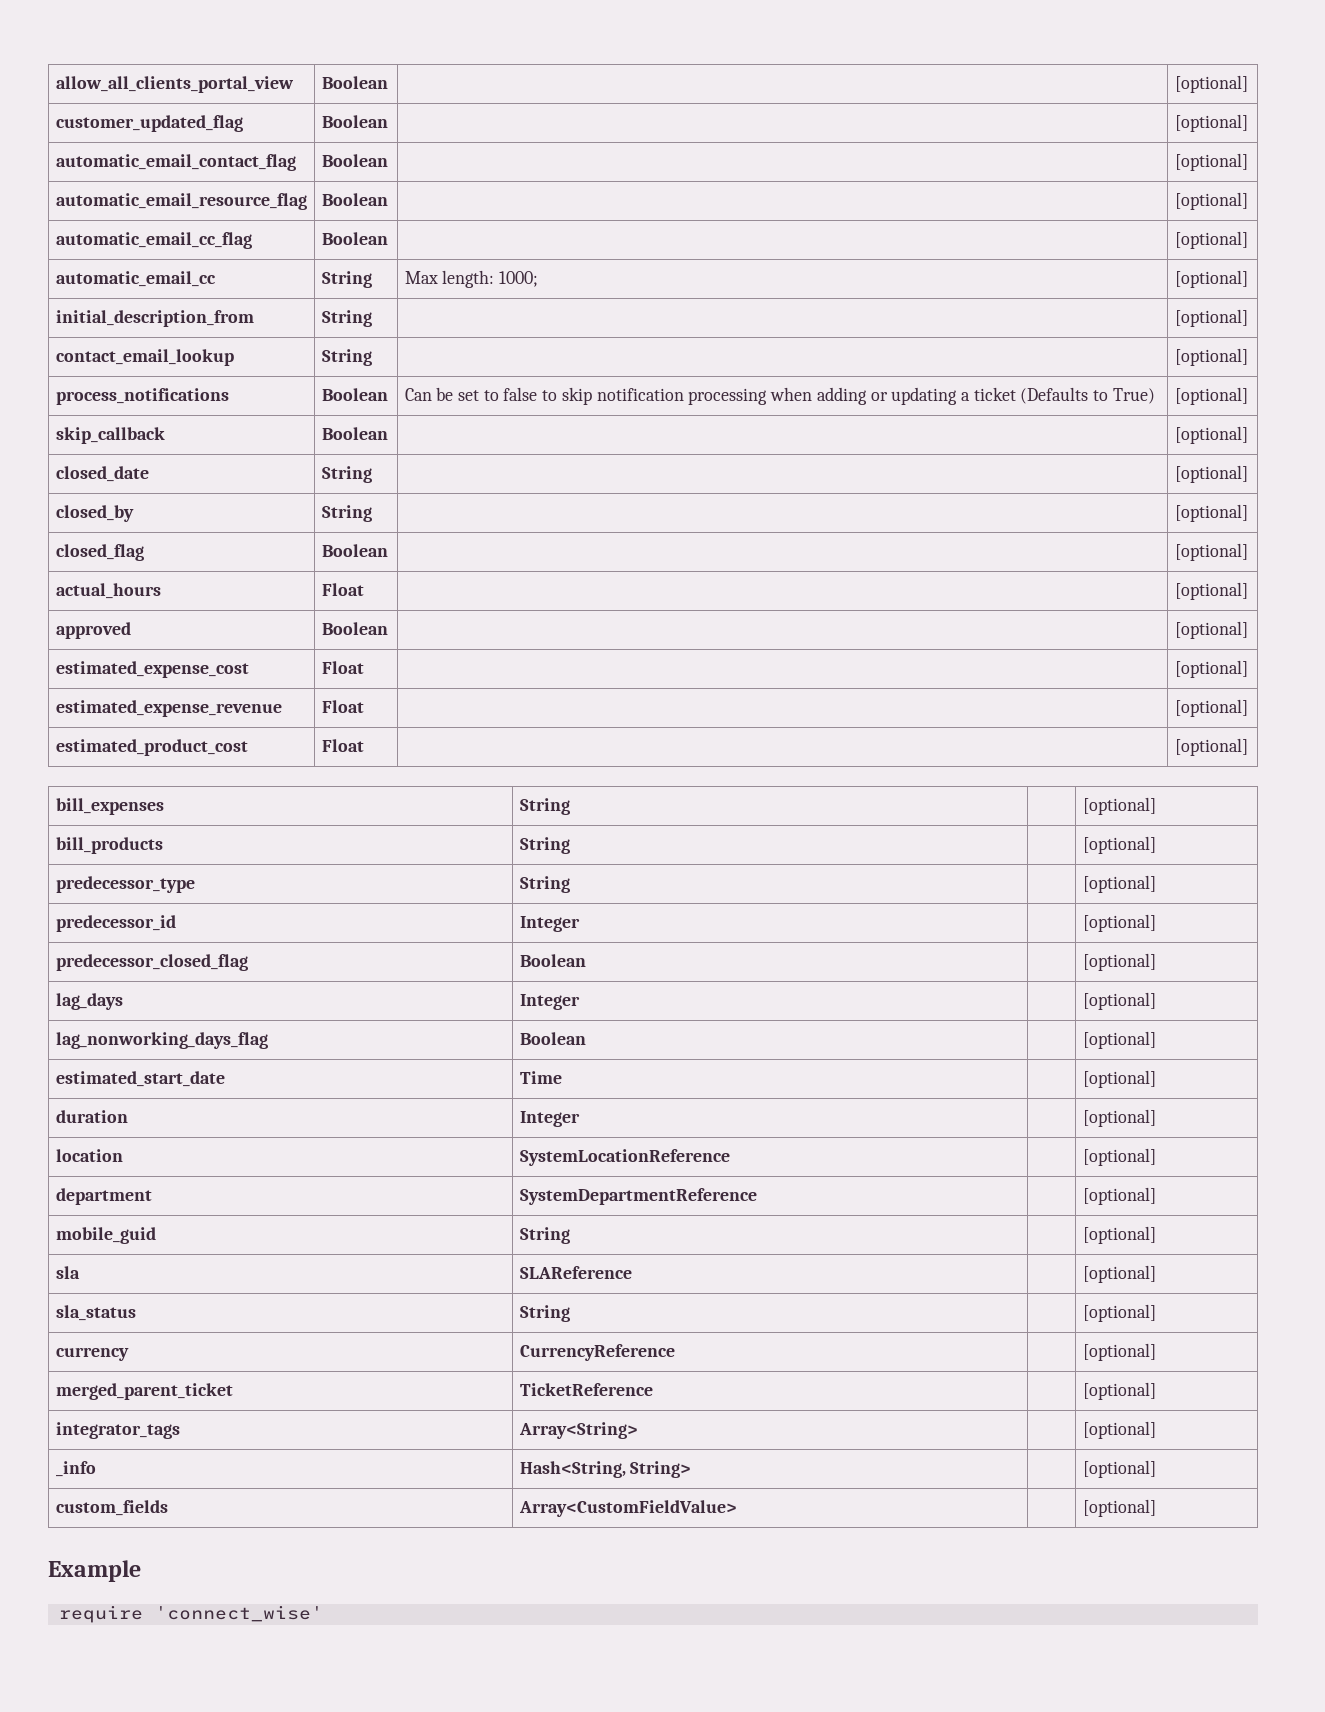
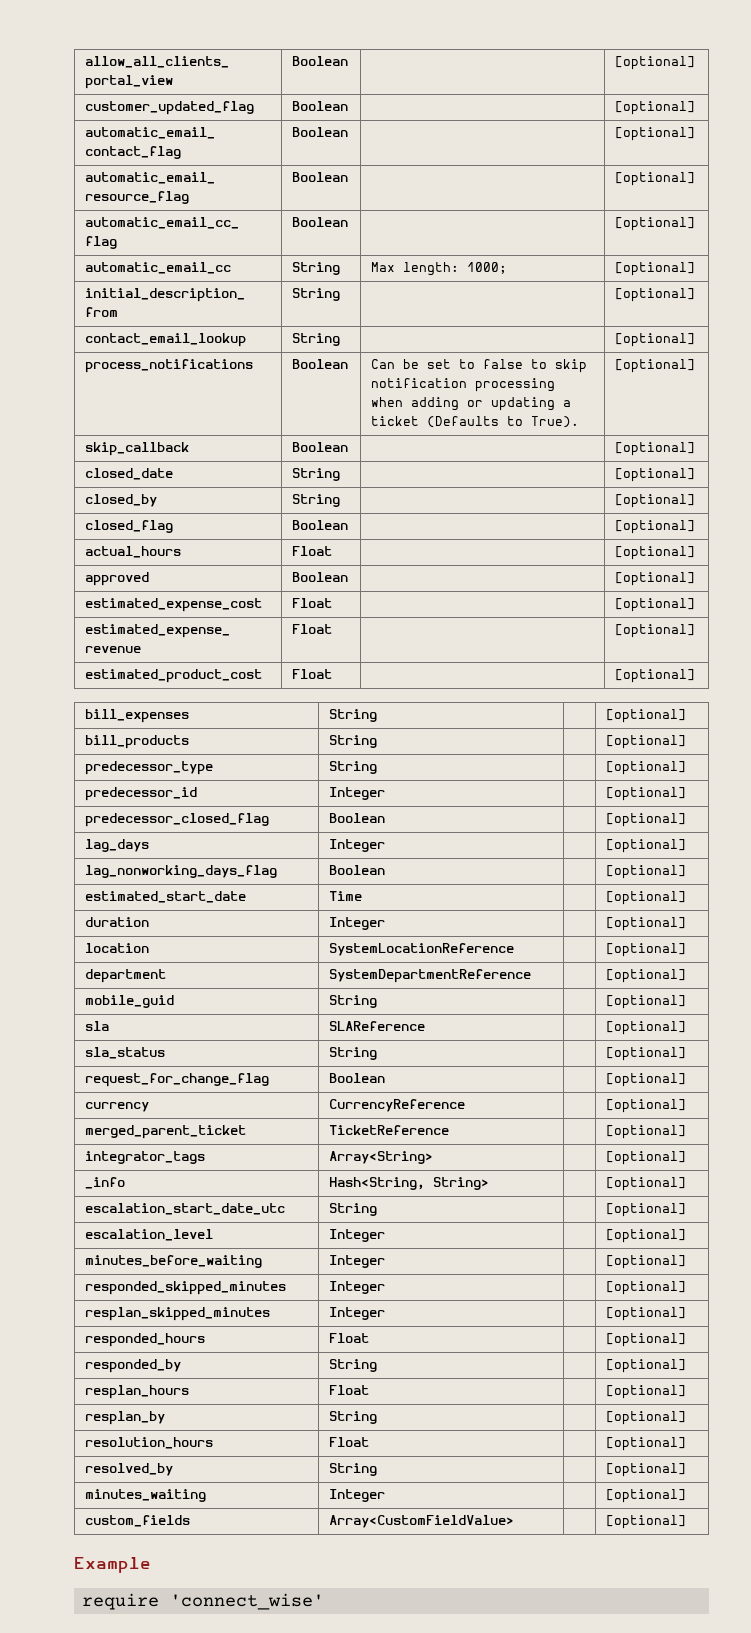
- process_notifications | Boolean | Can be set to false to skip notification processing when adding or updating a ticket (Defaults to True) | [optional]
+ process_notifications | Boolean | Can be set to false to skip notification processing when adding or updating a ticket (Defaults to True). | [optional]
+ request_for_change_flag | Boolean | | [optional]
+ escalation_start_date_utc | String | | [optional]
+ escalation_level | Integer | | [optional]
+ minutes_before_waiting | Integer | | [optional]
+ responded_skipped_minutes | Integer | | [optional]
+ resplan_skipped_minutes | Integer | | [optional]
+ responded_hours | Float | | [optional]
+ responded_by | String | | [optional]
+ resplan_hours | Float | | [optional]
+ resplan_by | String | | [optional]
+ resolution_hours | Float | | [optional]
+ resolved_by | String | | [optional]
+ minutes_waiting | Integer | | [optional]

